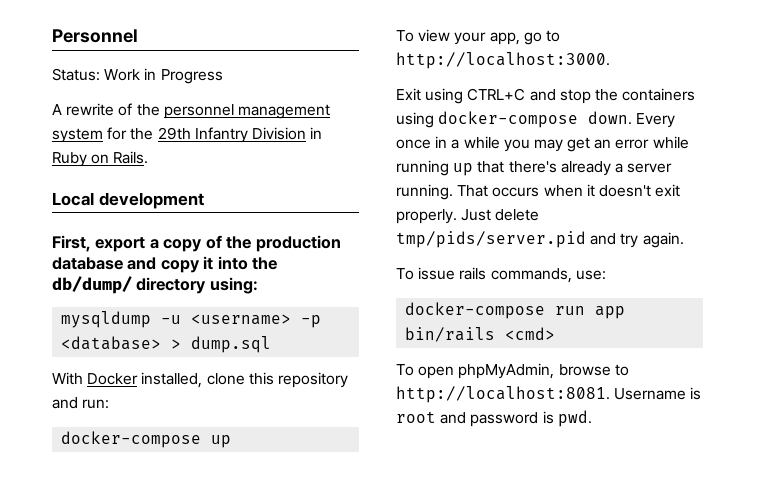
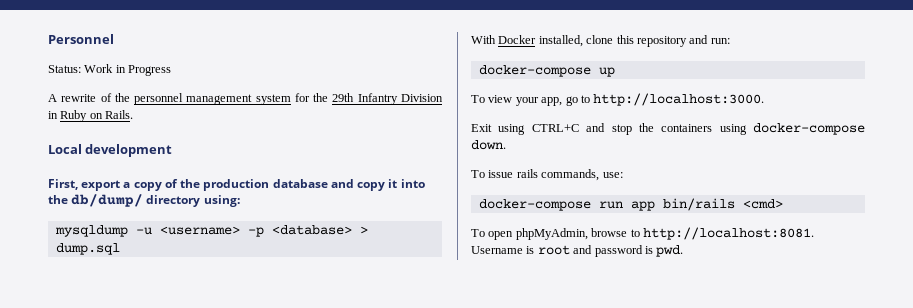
- Every once in a while you may get an error while running up that there's already a server running. That occurs when it doesn't exit properly. Just delete tmp/pids/server.pid and try again.

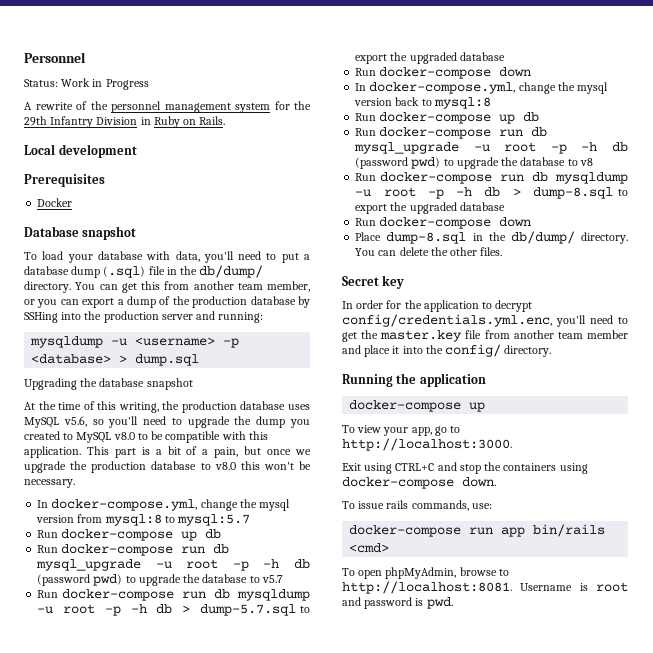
- First, export a copy of the production database and copy it into the db/dump/ directory using:
+ Prerequisites
+ Docker
+ Database snapshot
+ To load your database with data, you'll need to put a database dump (.sql) file in the db/dump/ directory. You can get this from another team member, or you can export a dump of the production database by SSHing into the production server and running:
- With Docker installed, clone this repository and run:
+ Upgrading the database snapshot
+ At the time of this writing, the production database uses MySQL v5.6, so you'll need to upgrade the dump you created to MySQL v8.0 to be compatible with this application. This part is a bit of a pain, but once we upgrade the production database to v8.0 this won't be necessary.
+ In docker-compose.yml, change the mysql version from mysql:8 to mysql:5.7
+ Run docker-compose up db
+ Run docker-compose run db mysql_upgrade -u root -p -h db (password pwd) to upgrade the database to v5.7
+ Run docker-compose run db mysqldump -u root -p -h db > dump-5.7.sql to export the upgraded database
+ Run docker-compose down
+ In docker-compose.yml, change the mysql version back to mysql:8
+ Run docker-compose up db
+ Run docker-compose run db mysql_upgrade -u root -p -h db (password pwd) to upgrade the database to v8
+ Run docker-compose run db mysqldump -u root -p -h db > dump-8.sql to export the upgraded database
+ Run docker-compose down
+ Place dump-8.sql in the db/dump/ directory. You can delete the other files.
+ Secret key
+ In order for the application to decrypt config/credentials.yml.enc, you'll need to get the master.key file from another team member and place it into the config/ directory.
+ Running the application

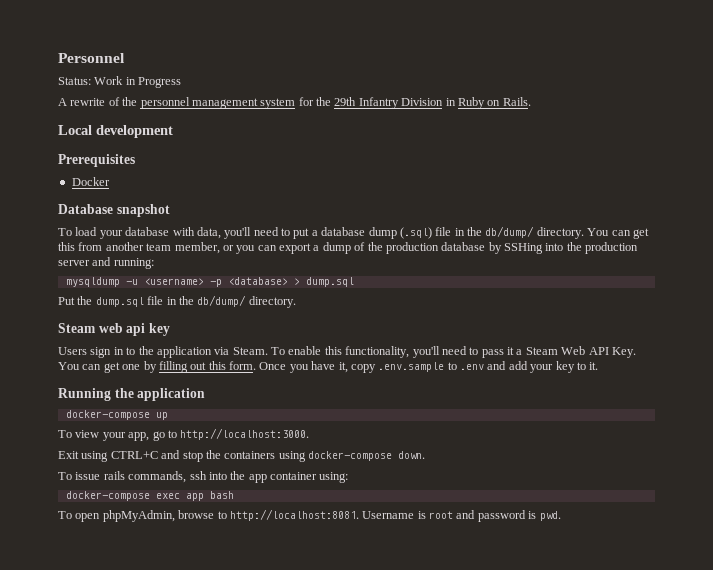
- Upgrading the database snapshot
- At the time of this writing, the production database uses MySQL v5.6, so you'll need to upgrade the dump you created to MySQL v8.0 to be compatible with this application. This part is a bit of a pain, but once we upgrade the production database to v8.0 this won't be necessary.
- In docker-compose.yml, change the mysql version from mysql:8 to mysql:5.7
- Run docker-compose up db
- Run docker-compose run db mysql_upgrade -u root -p -h db (password pwd) to upgrade the database to v5.7
- Run docker-compose run db mysqldump -u root -p -h db > dump-5.7.sql to export the upgraded database
- Run docker-compose down
- In docker-compose.yml, change the mysql version back to mysql:8
- Run docker-compose up db
- Run docker-compose run db mysql_upgrade -u root -p -h db (password pwd) to upgrade the database to v8
- Run docker-compose run db mysqldump -u root -p -h db > dump-8.sql to export the upgraded database
- Run docker-compose down
- Place dump-8.sql in the db/dump/ directory. You can delete the other files.
- Secret key
- In order for the application to decrypt config/credentials.yml.enc, you'll need to get the master.key file from another team member and place it into the config/ directory.
+ Put the dump.sql file in the db/dump/ directory.
+ Steam web api key
+ Users sign in to the application via Steam. To enable this functionality, you'll need to pass it a Steam Web API Key. You can get one by filling out this form. Once you have it, copy .env.sample to .env and add your key to it.
- To issue rails commands, use:
- docker-compose run app bin/rails <cmd>
+ To issue rails commands, ssh into the app container using:
+ docker-compose exec app bash

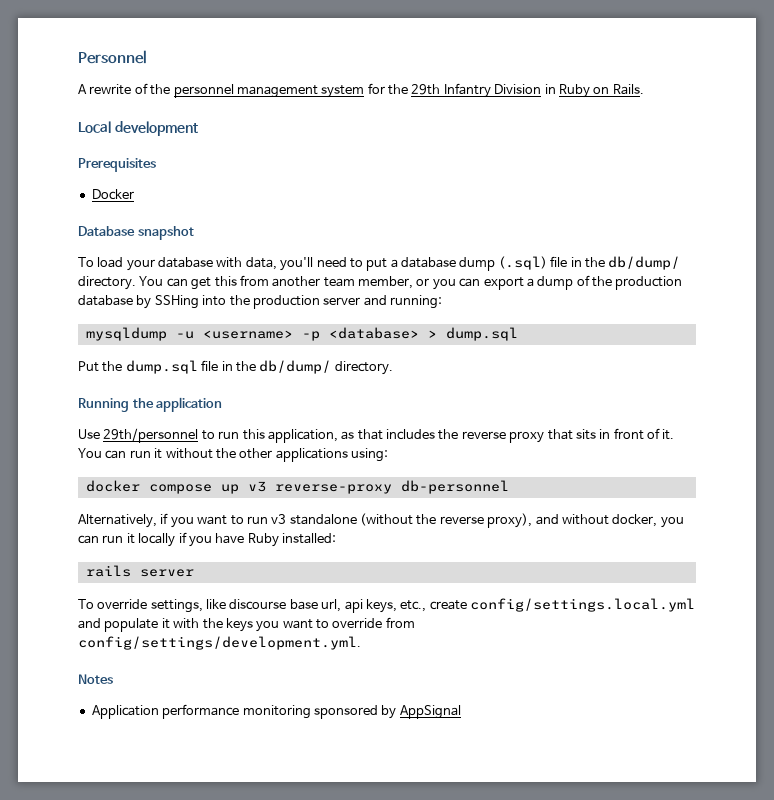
- Status: Work in Progress
- Steam web api key
- Users sign in to the application via Steam. To enable this functionality, you'll need to pass it a Steam Web API Key. You can get one by filling out this form. Once you have it, copy .env.sample to .env and add your key to it.
  Running the application
- docker-compose up
- To view your app, go to http://localhost:3000.
- Exit using CTRL+C and stop the containers using docker-compose down.
- To issue rails commands, ssh into the app container using:
- docker-compose exec app bash
- To open phpMyAdmin, browse to http://localhost:8081. Username is root and password is pwd.
+ Use 29th/personnel to run this application, as that includes the reverse proxy that sits in front of it. You can run it without the other applications using:
+ docker compose up v3 reverse-proxy db-personnel
+ Alternatively, if you want to run v3 standalone (without the reverse proxy), and without docker, you can run it locally if you have Ruby installed:
+ rails server
+ To override settings, like discourse base url, api keys, etc., create config/settings.local.yml and populate it with the keys you want to override from config/settings/development.yml.
+ Notes
+ Application performance monitoring sponsored by AppSignal

